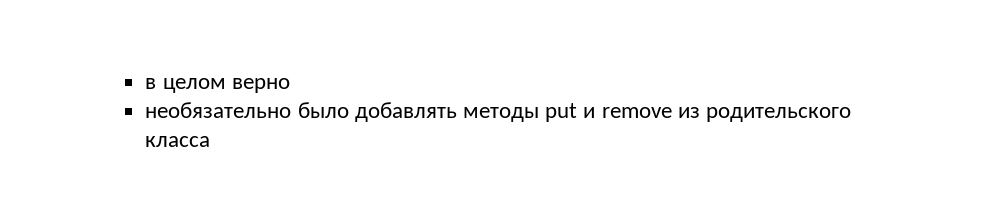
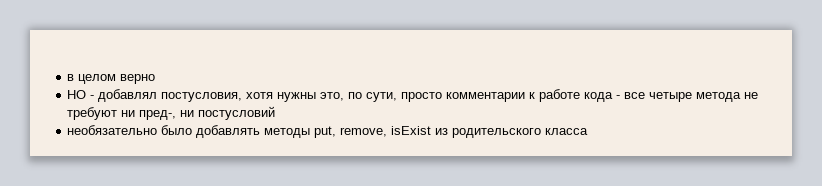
+ НО - добавлял постусловия, хотя нужны это, по сути, просто комментарии к работе кода - все четыре метода не требуют ни пред-, ни постусловий
- необязательно было добавлять методы put и remove из родительского класса
+ необязательно было добавлять методы put, remove, isExist из родительского класса

